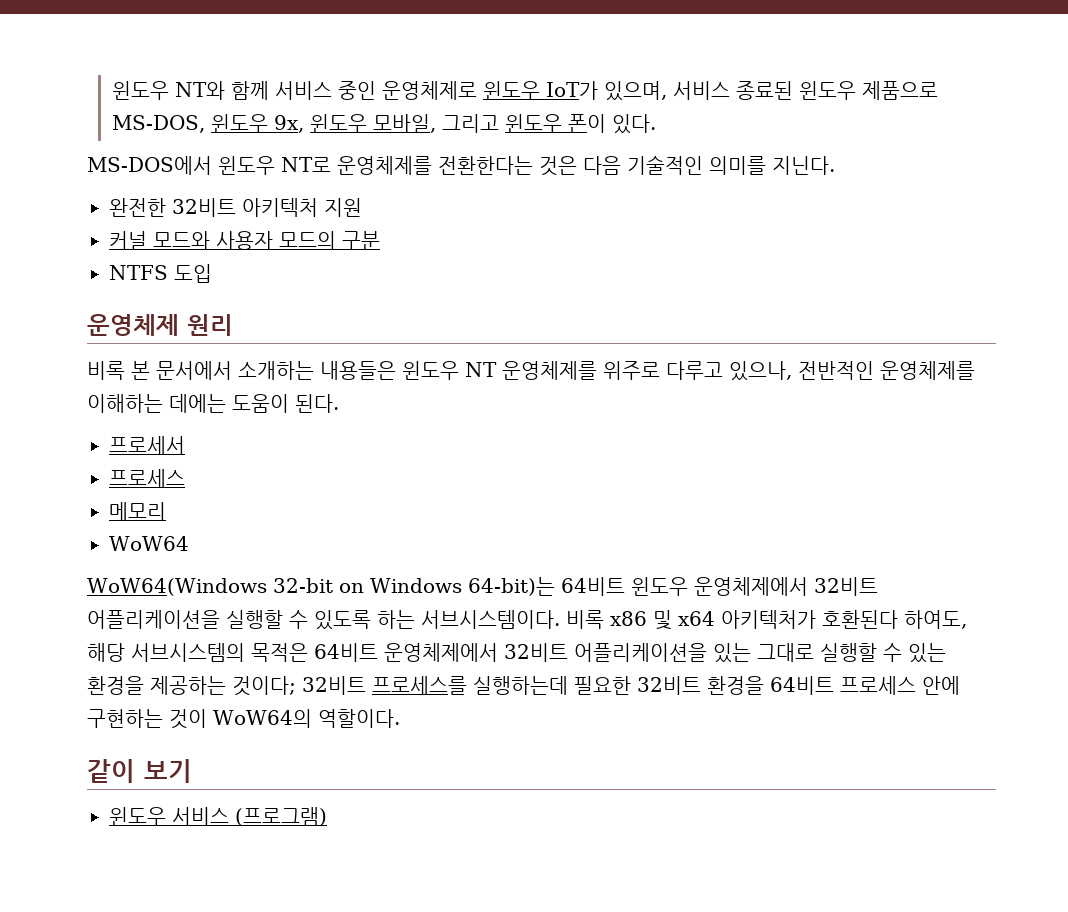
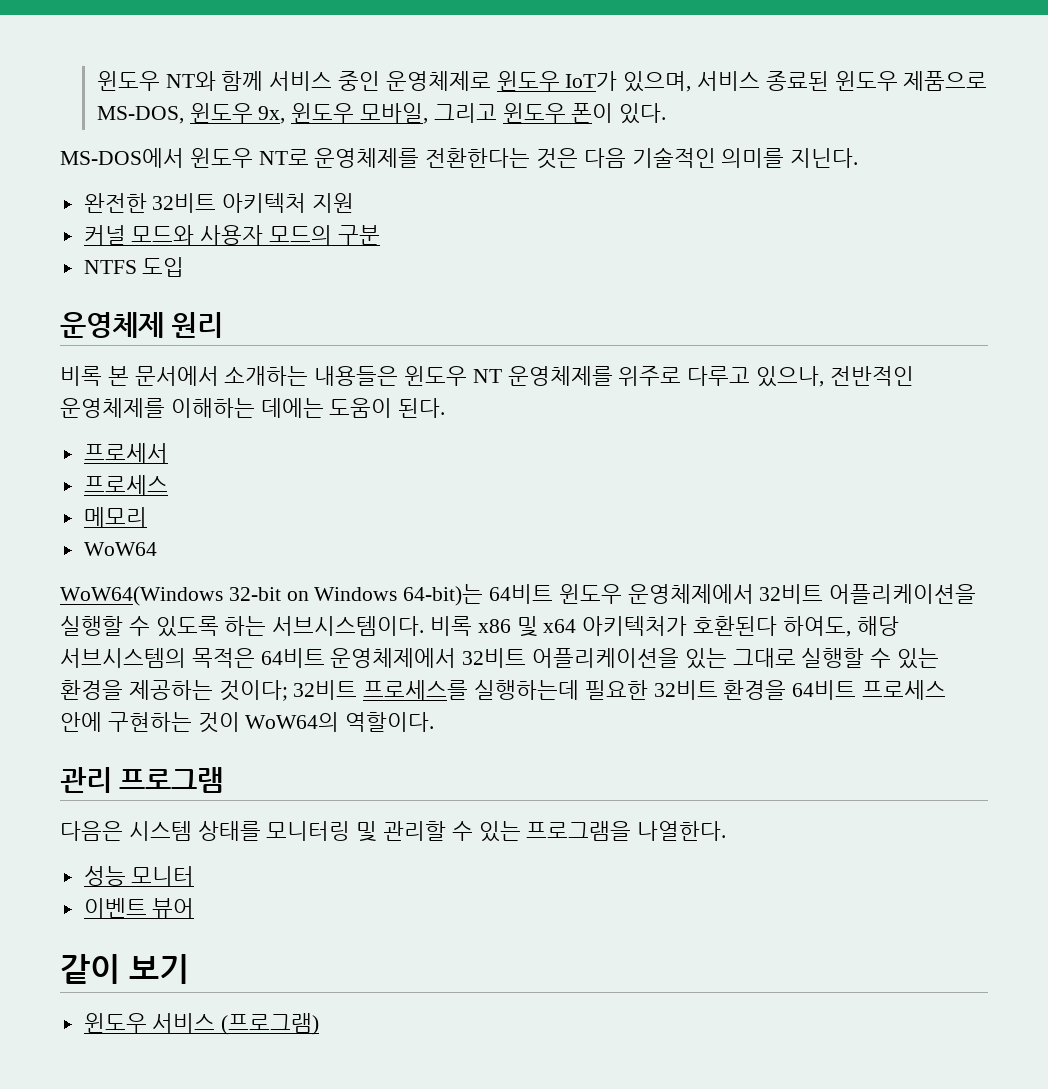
+ 관리 프로그램
+ 다음은 시스템 상태를 모니터링 및 관리할 수 있는 프로그램을 나열한다.
+ 성능 모니터
+ 이벤트 뷰어

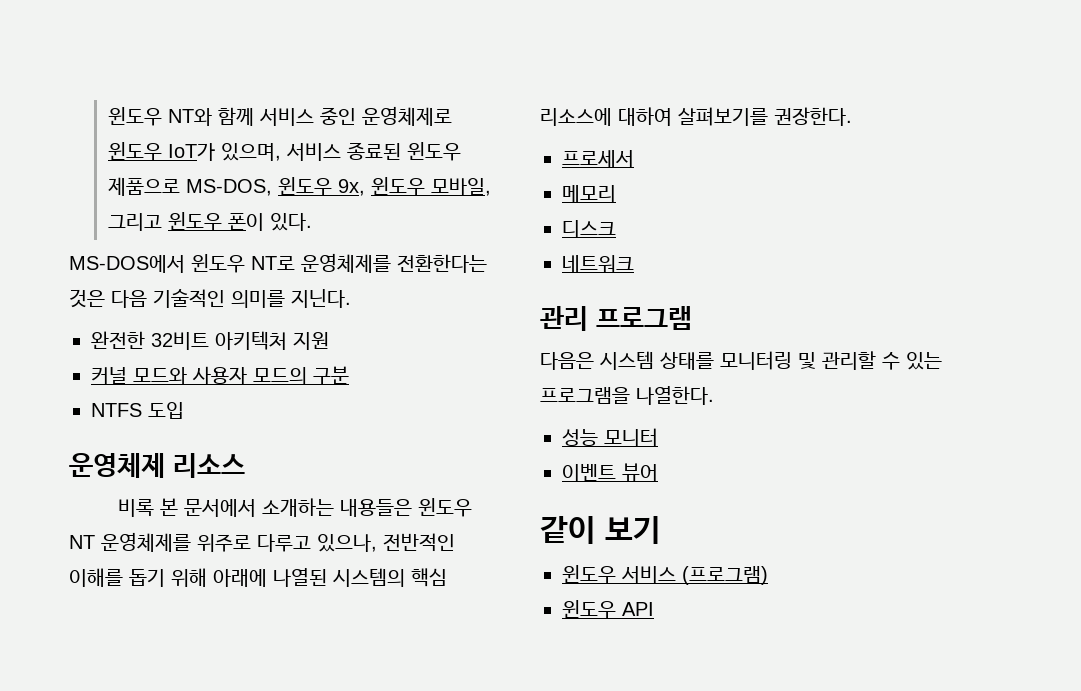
- 운영체제 원리
+ 운영체제 리소스
- 비록 본 문서에서 소개하는 내용들은 윈도우 NT 운영체제를 위주로 다루고 있으나, 전반적인 운영체제를 이해하는 데에는 도움이 된다.
+ 비록 본 문서에서 소개하는 내용들은 윈도우 NT 운영체제를 위주로 다루고 있으나, 전반적인 이해를 돕기 위해 아래에 나열된 시스템의 핵심 리소스에 대하여 살펴보기를 권장한다.
  프로세서
- 프로세스
- WoW64
- WoW64(Windows 32-bit on Windows 64-bit)는 64비트 윈도우 운영체제에서 32비트 어플리케이션을 실행할 수 있도록 하는 서브시스템이다. 비록 x86 및 x64 아키텍처가 호환된다 하여도, 해당 서브시스템의 목적은 64비트 운영체제에서 32비트 어플리케이션을 있는 그대로 실행할 수 있는 환경을 제공하는 것이다; 32비트 프로세스를 실행하는데 필요한 32비트 환경을 64비트 프로세스 안에 구현하는 것이 WoW64의 역할이다.
+ 디스크
+ 네트워크
+ 윈도우 API

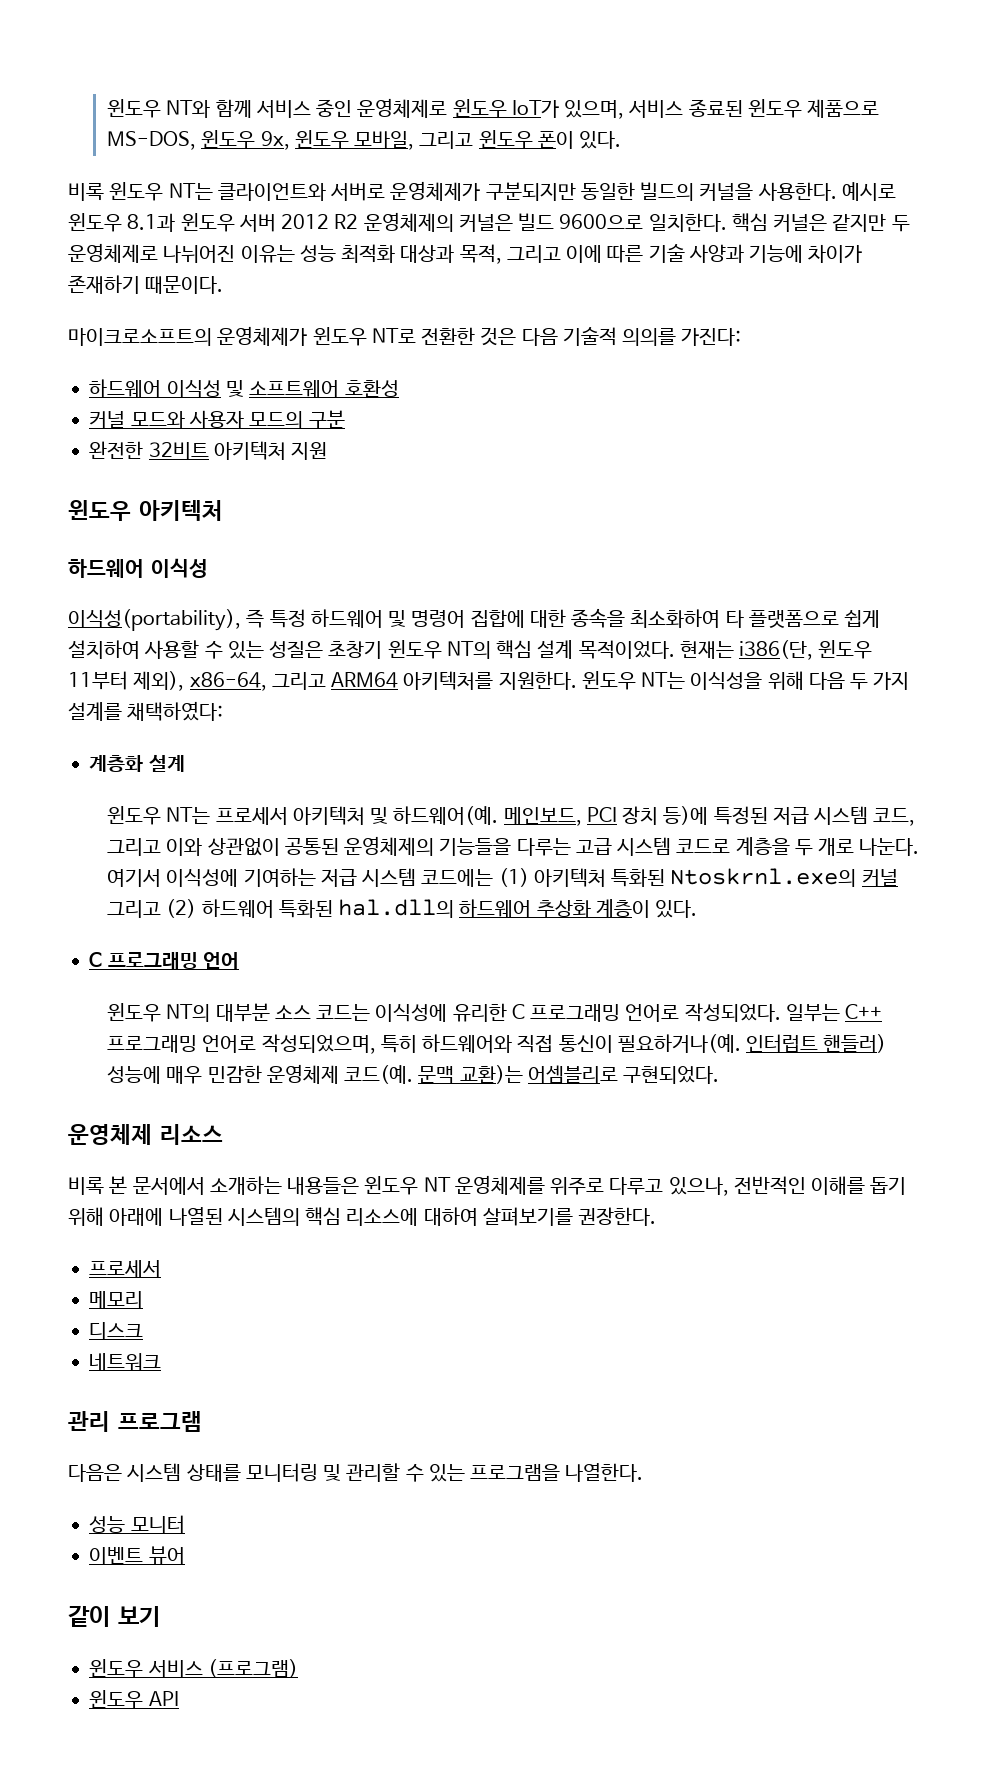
- MS-DOS에서 윈도우 NT로 운영체제를 전환한다는 것은 다음 기술적인 의미를 지닌다.
- 완전한 32비트 아키텍처 지원
+ 비록 윈도우 NT는 클라이언트와 서버로 운영체제가 구분되지만 동일한 빌드의 커널을 사용한다. 예시로 윈도우 8.1과 윈도우 서버 2012 R2 운영체제의 커널은 빌드 9600으로 일치한다. 핵심 커널은 같지만 두 운영체제로 나뉘어진 이유는 성능 최적화 대상과 목적, 그리고 이에 따른 기술 사양과 기능에 차이가 존재하기 때문이다.
+ 마이크로소프트의 운영체제가 윈도우 NT로 전환한 것은 다음 기술적 의의를 가진다:
+ 하드웨어 이식성 및 소프트웨어 호환성
- NTFS 도입
+ 완전한 32비트 아키텍처 지원
+ 윈도우 아키텍처
+ 하드웨어 이식성
+ 이식성(portability), 즉 특정 하드웨어 및 명령어 집합에 대한 종속을 최소화하여 타 플랫폼으로 쉽게 설치하여 사용할 수 있는 성질은 초창기 윈도우 NT의 핵심 설계 목적이었다. 현재는 i386(단, 윈도우 11부터 제외), x86-64, 그리고 ARM64 아키텍처를 지원한다. 윈도우 NT는 이식성을 위해 다음 두 가지 설계를 채택하였다:
+ 계층화 설계
+ 윈도우 NT는 프로세서 아키텍처 및 하드웨어(예. 메인보드, PCI 장치 등)에 특정된 저급 시스템 코드, 그리고 이와 상관없이 공통된 운영체제의 기능들을 다루는 고급 시스템 코드로 계층을 두 개로 나눈다. 여기서 이식성에 기여하는 저급 시스템 코드에는 (1) 아키텍처 특화된 Ntoskrnl.exe의 커널 그리고 (2) 하드웨어 특화된 hal.dll의 하드웨어 추상화 계층이 있다.
+ C 프로그래밍 언어
+ 윈도우 NT의 대부분 소스 코드는 이식성에 유리한 C 프로그래밍 언어로 작성되었다. 일부는 C++ 프로그래밍 언어로 작성되었으며, 특히 하드웨어와 직접 통신이 필요하거나(예. 인터럽트 핸들러) 성능에 매우 민감한 운영체제 코드(예. 문맥 교환)는 어셈블리로 구현되었다.

